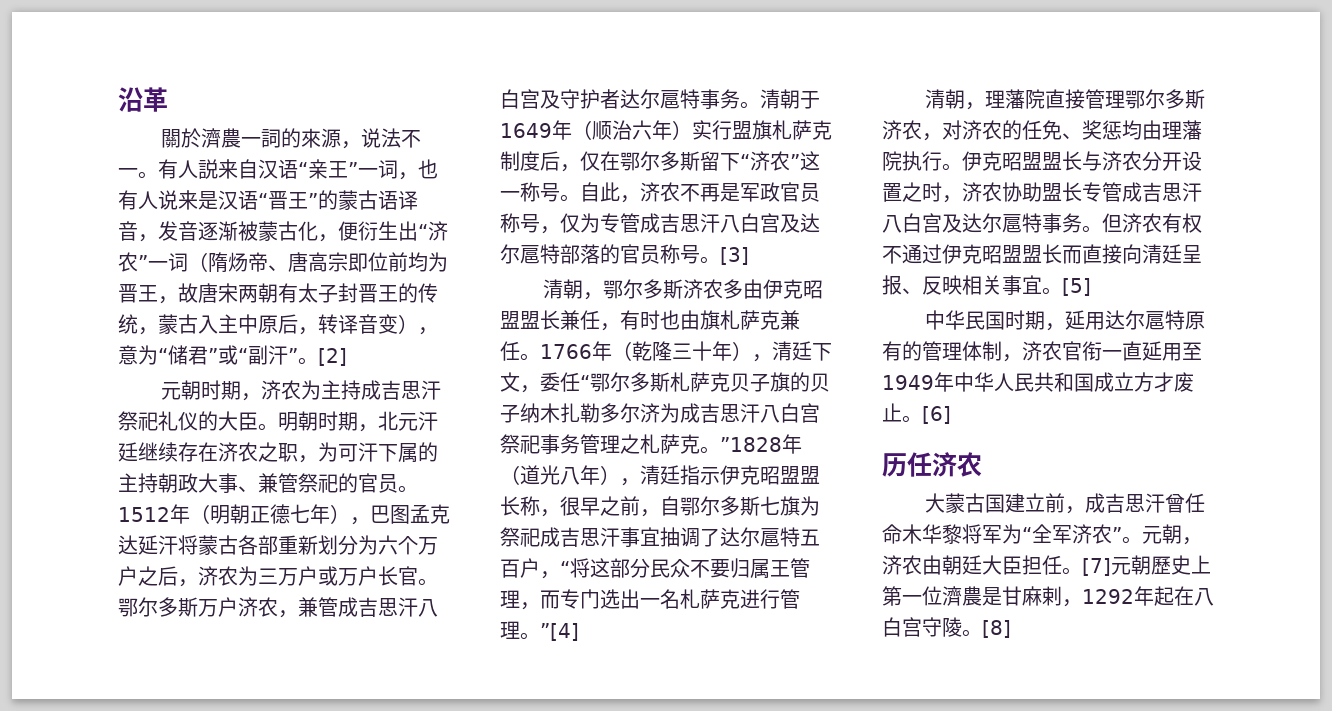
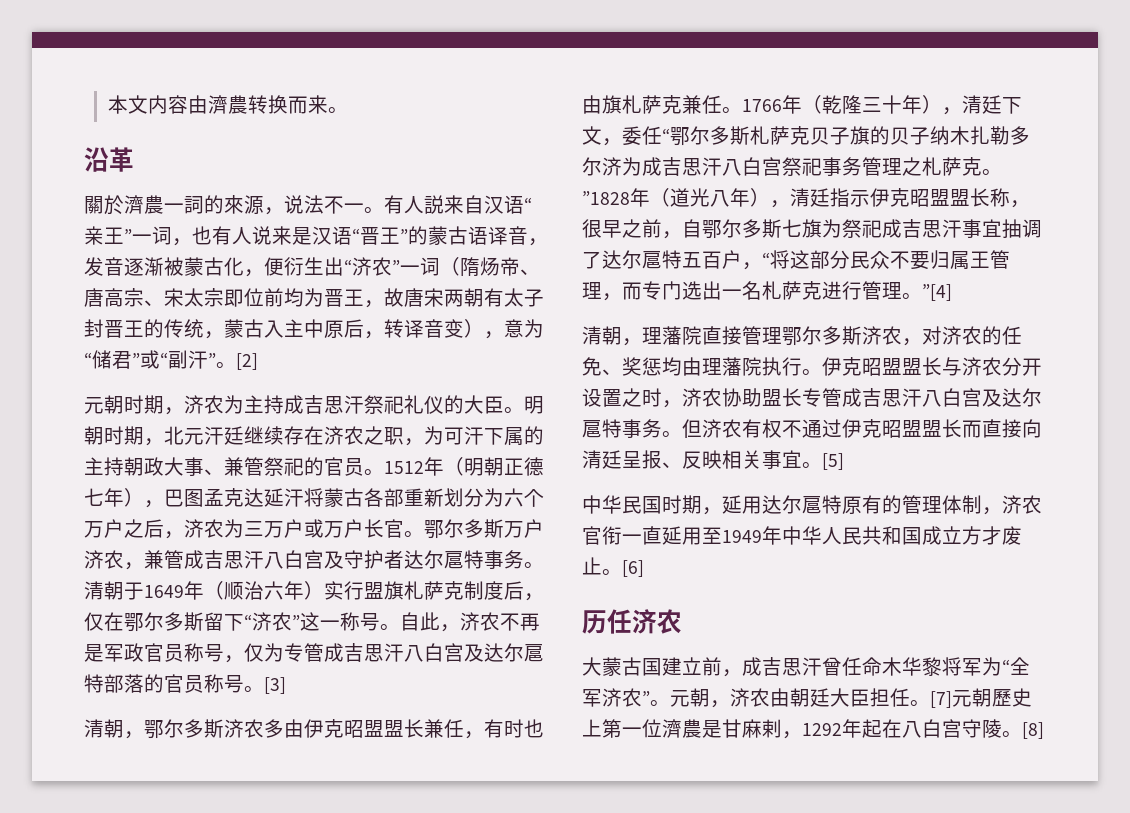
+ 本文内容由濟農转换而来。
- 有人説来自汉语“亲王”一词，也有人说来是汉语“晋王”的蒙古语译音，发音逐渐被蒙古化，便衍生出“济农”一词（隋炀帝、唐高宗即位前均为晋王，故唐宋两朝有太子封晋王的传统，蒙古入主中原后，转译音变），意为“储君”或“副汗”。
+ 有人説来自汉语“亲王”一词，也有人说来是汉语“晋王”的蒙古语译音，发音逐渐被蒙古化，便衍生出“济农”一词（隋炀帝、唐高宗、宋太宗即位前均为晋王，故唐宋两朝有太子封晋王的传统，蒙古入主中原后，转译音变），意为“储君”或“副汗”。

